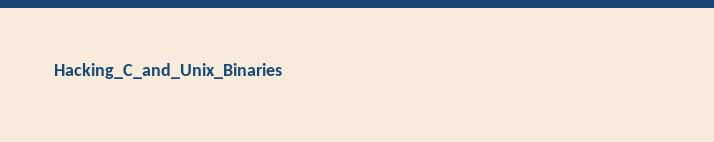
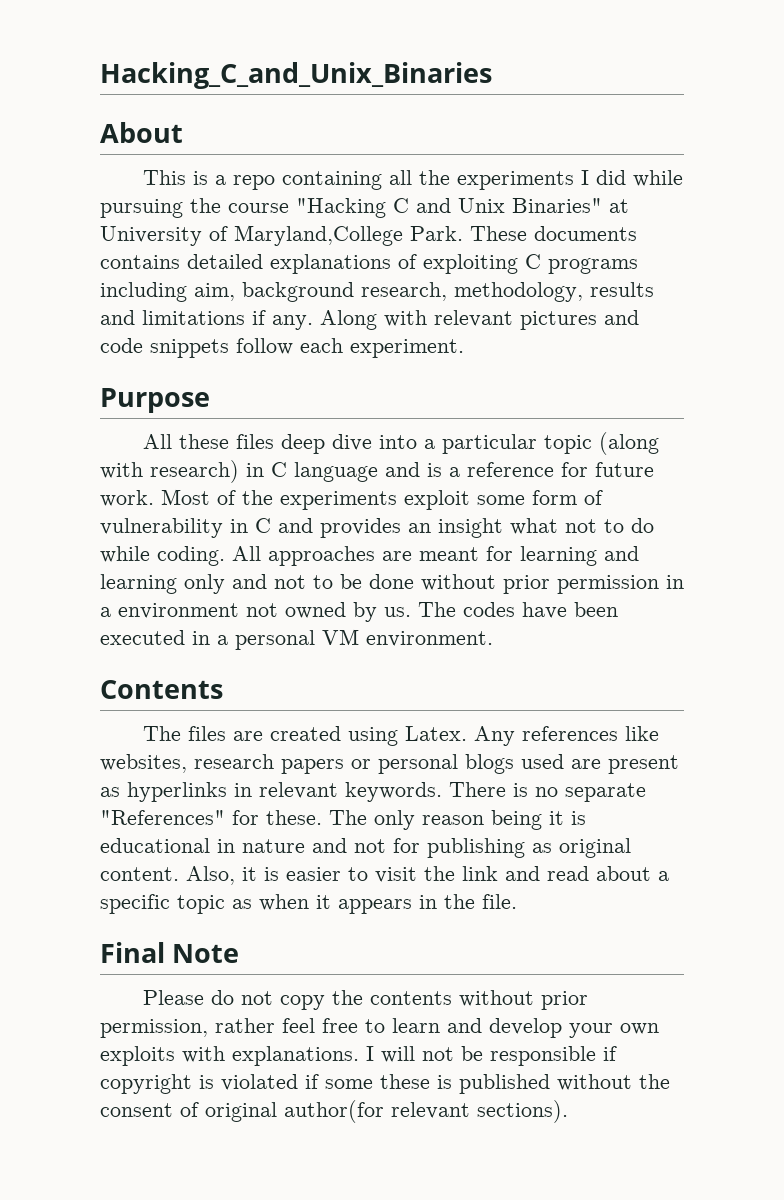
+ About
+ This is a repo containing all the experiments I did while pursuing the course "Hacking C and Unix Binaries" at University of Maryland,College Park. These documents contains detailed explanations of exploiting C programs including aim, background research, methodology, results and limitations if any. Along with relevant pictures and code snippets follow each experiment.
+ Purpose
+ All these files deep dive into a particular topic (along with research) in C language and is a reference for future work. Most of the experiments exploit some form of vulnerability in C and provides an insight what not to do while coding. All approaches are meant for learning and learning only and not to be done without prior permission in a environment not owned by us. The codes have been executed in a personal VM environment.
+ Contents
+ The files are created using Latex. Any references like websites, research papers or personal blogs used are present as hyperlinks in relevant keywords. There is no separate "References" for these. The only reason being it is educational in nature and not for publishing as original content. Also, it is easier to visit the link and read about a specific topic as when it appears in the file.
+ Final Note
+ Please do not copy the contents without prior permission, rather feel free to learn and develop your own exploits with explanations. I will not be responsible if copyright is violated if some these is published without the consent of original author(for relevant sections).

